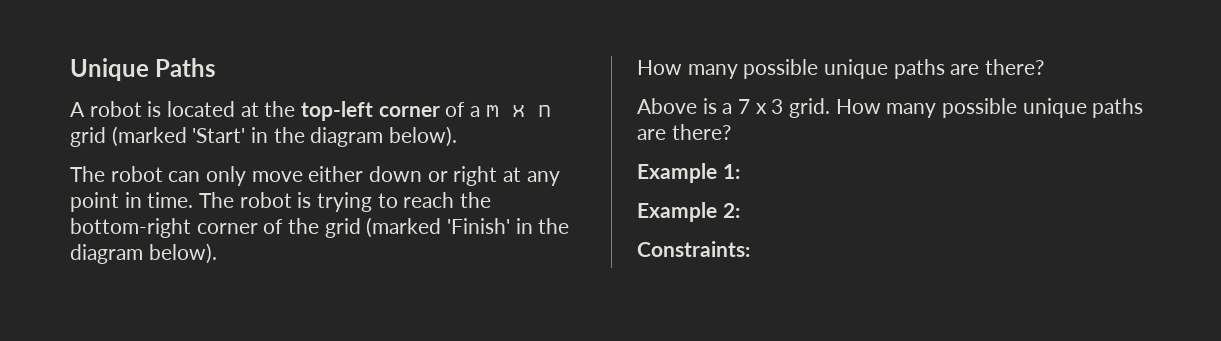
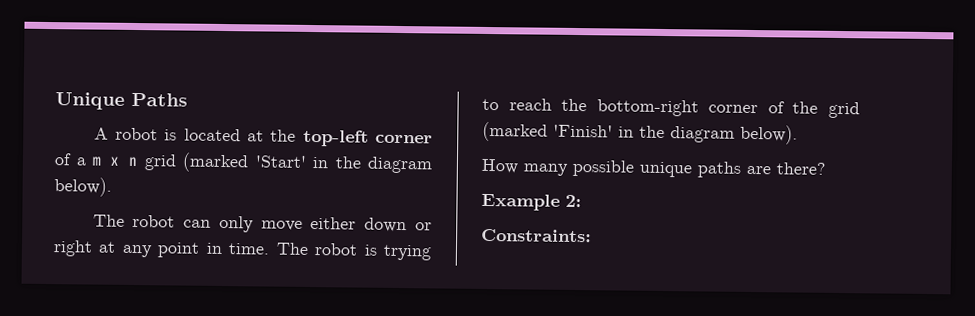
- Above is a 7 x 3 grid. How many possible unique paths are there?
- Example 1:

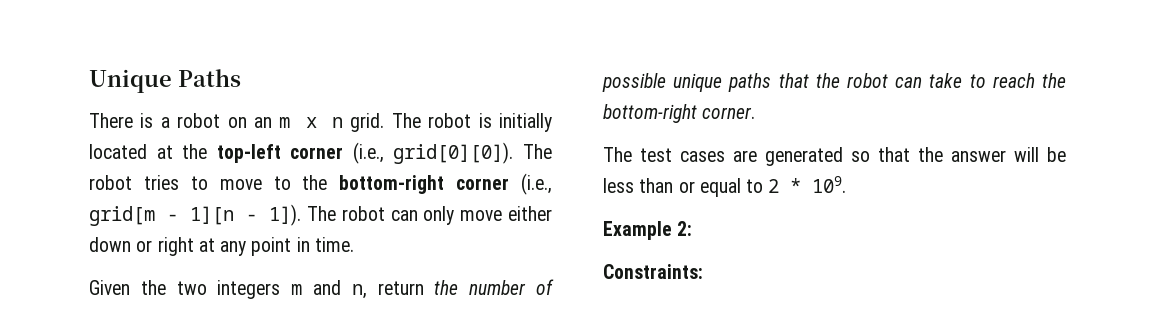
- A robot is located at the top-left corner of a m x n grid (marked 'Start' in the diagram below).
- The robot can only move either down or right at any point in time. The robot is trying to reach the bottom-right corner of the grid (marked 'Finish' in the diagram below).
- How many possible unique paths are there?
+ There is a robot on an m x n grid. The robot is initially located at the top-left corner (i.e., grid[0][0]). The robot tries to move to the bottom-right corner (i.e., grid[m - 1][n - 1]). The robot can only move either down or right at any point in time.
+ Given the two integers m and n, return the number of possible unique paths that the robot can take to reach the bottom-right corner.
+ The test cases are generated so that the answer will be less than or equal to 2 * 109.

